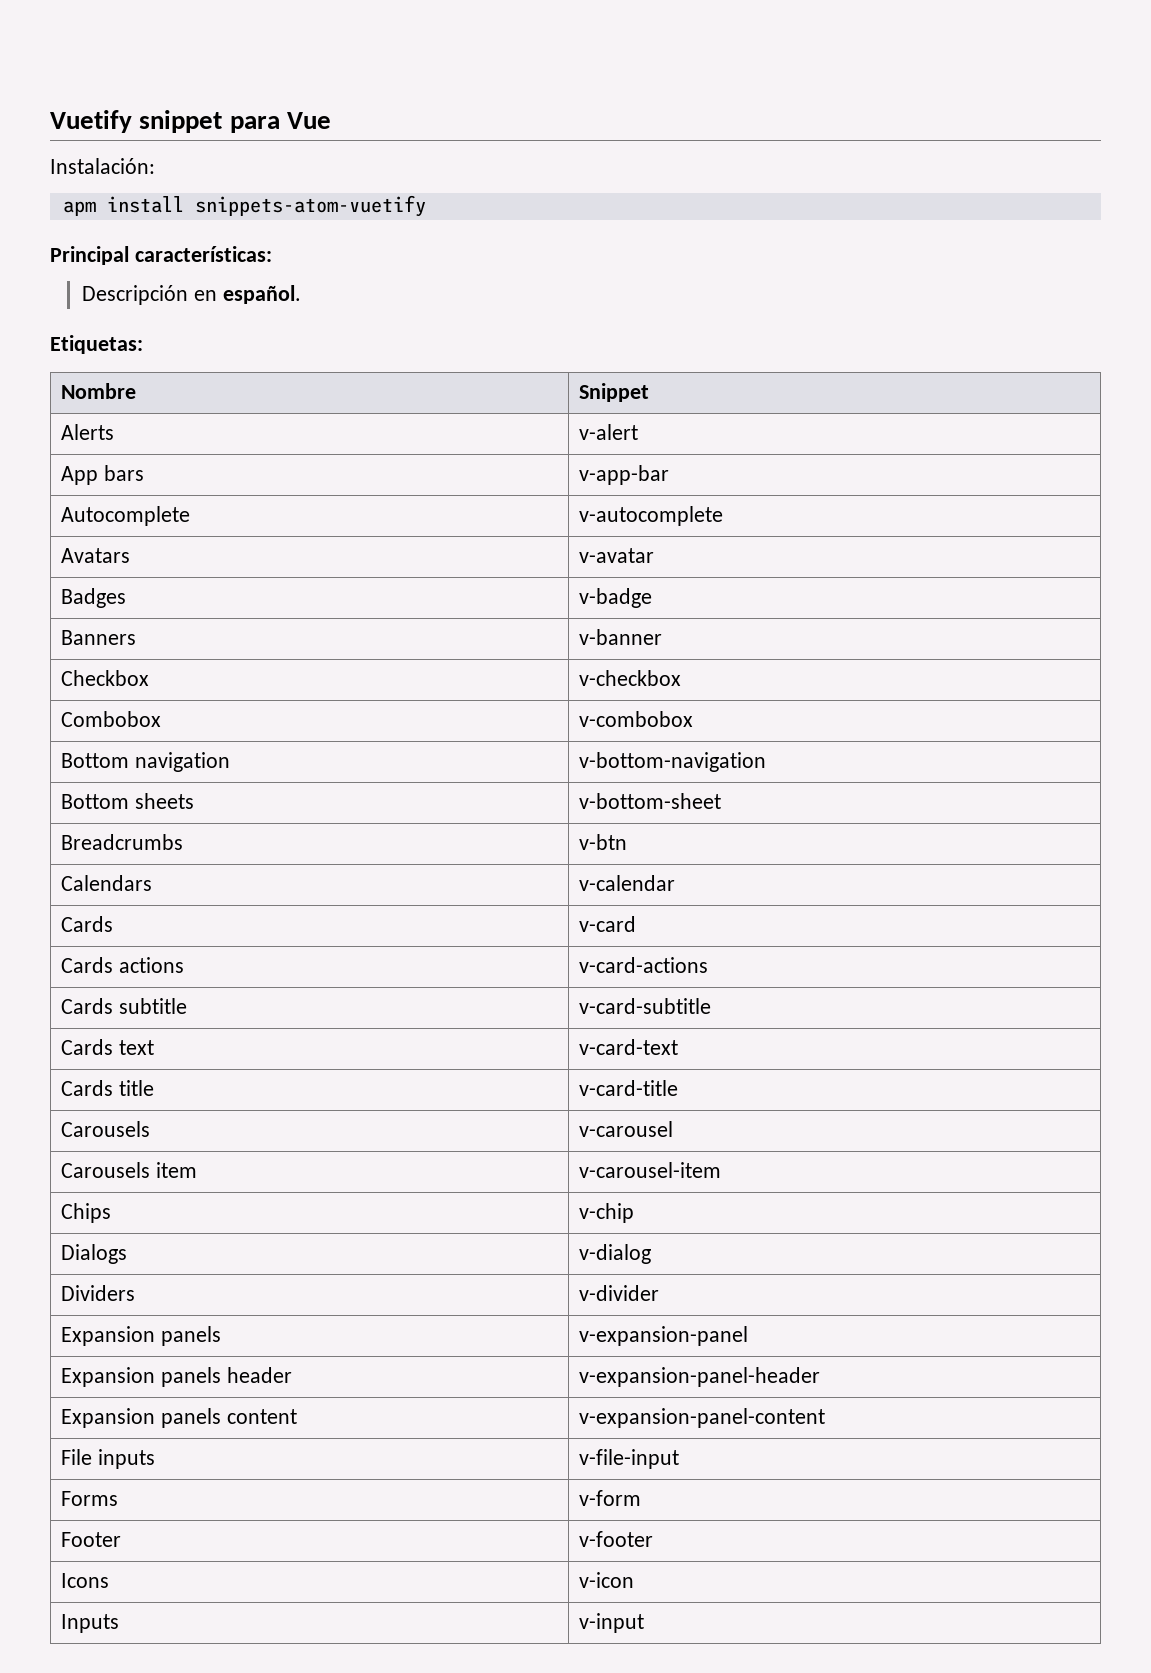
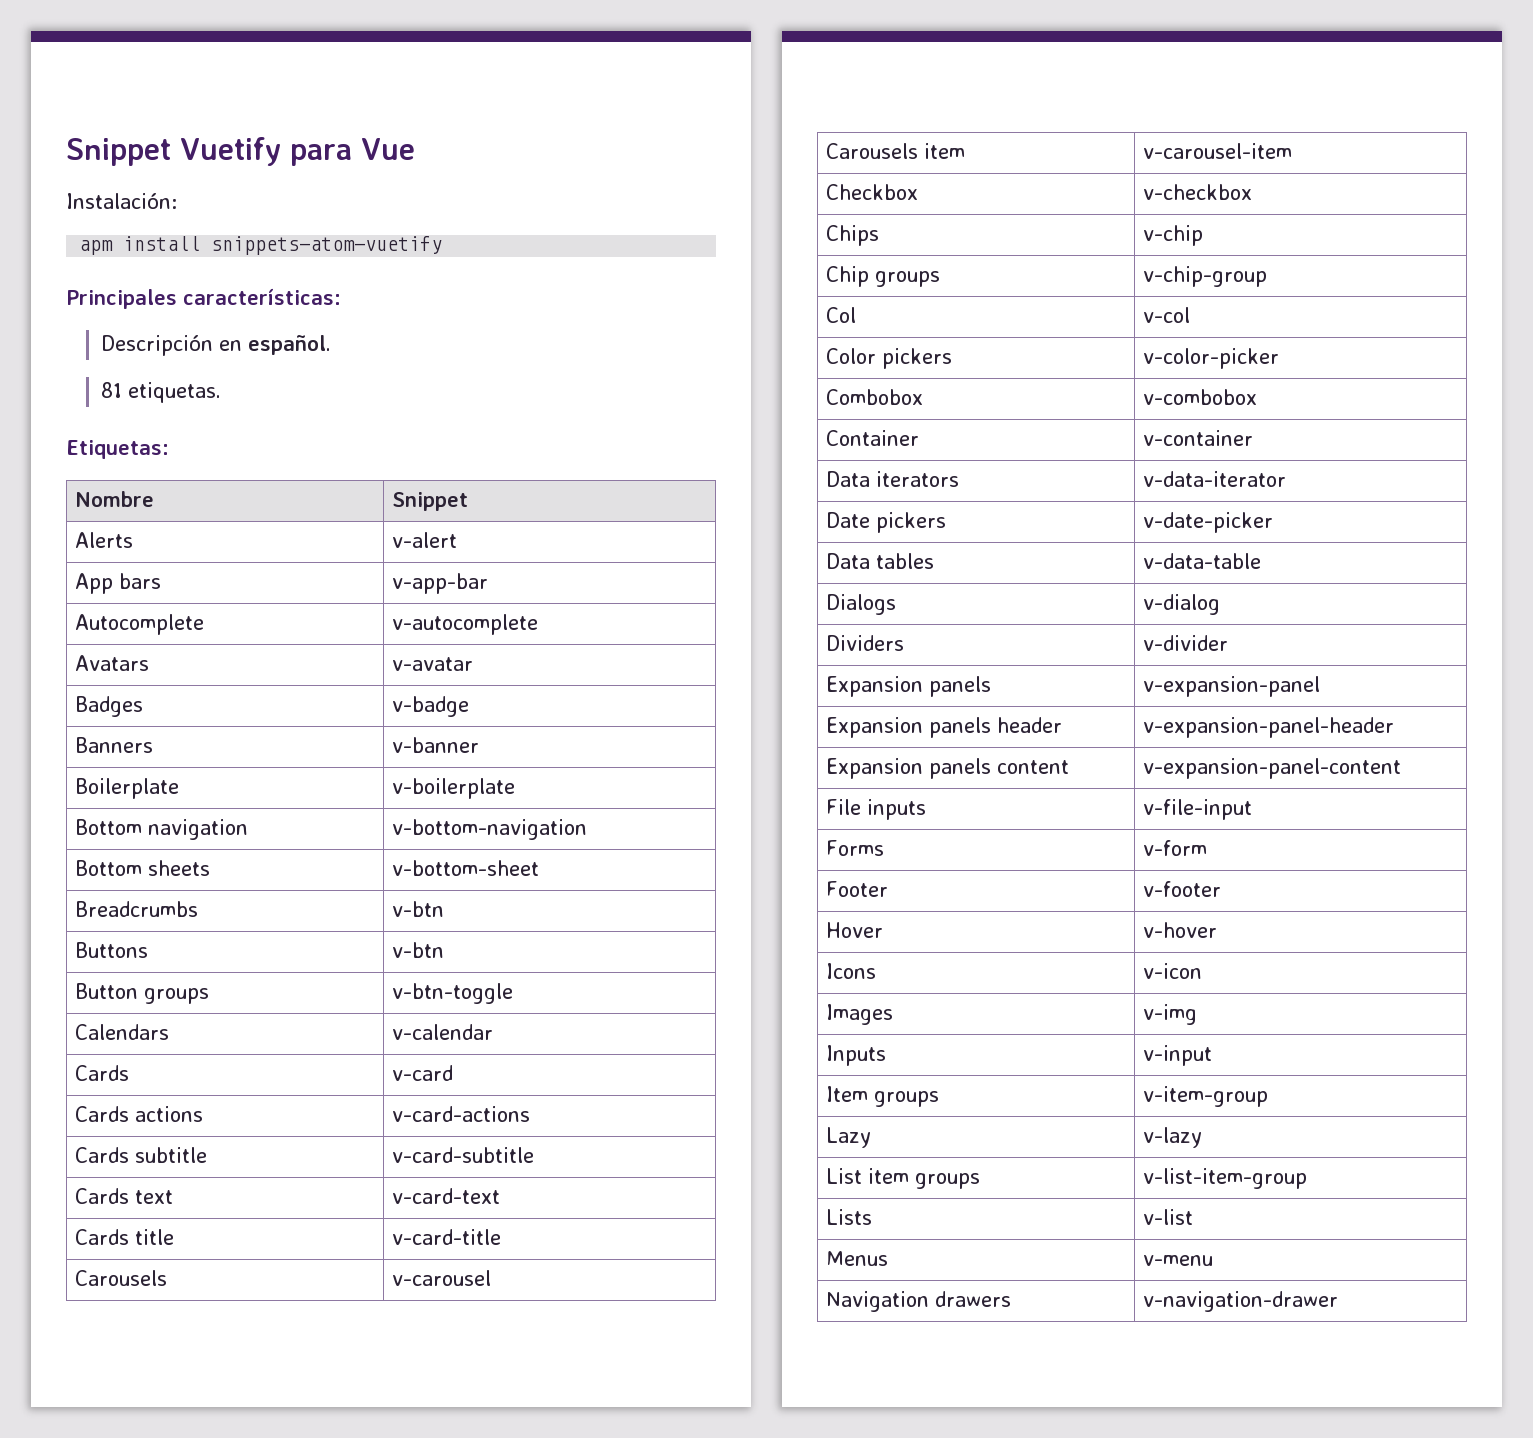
- Vuetify snippet para Vue
+ Snippet Vuetify para Vue
- Principal características:
+ Principales características:
+ 81 etiquetas.
- Checkbox | v-checkbox
- Combobox | v-combobox
+ Boilerplate | v-boilerplate
+ Buttons | v-btn
+ Button groups | v-btn-toggle
+ Checkbox | v-checkbox
+ Chip groups | v-chip-group
+ Col | v-col
+ Color pickers | v-color-picker
+ Combobox | v-combobox
+ Container | v-container
+ Data iterators | v-data-iterator
+ Date pickers | v-date-picker
+ Data tables | v-data-table
+ Hover | v-hover
+ Images | v-img
+ Item groups | v-item-group
+ Lazy | v-lazy
+ List item groups | v-list-item-group
+ Lists | v-list
+ Menus | v-menu
+ Navigation drawers | v-navigation-drawer

